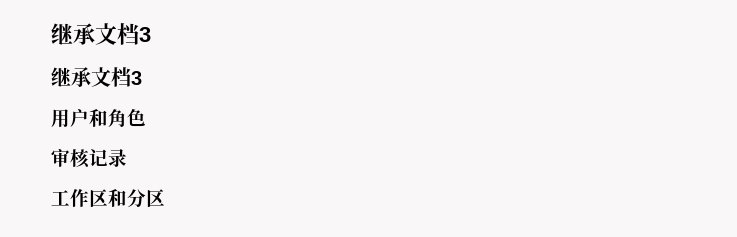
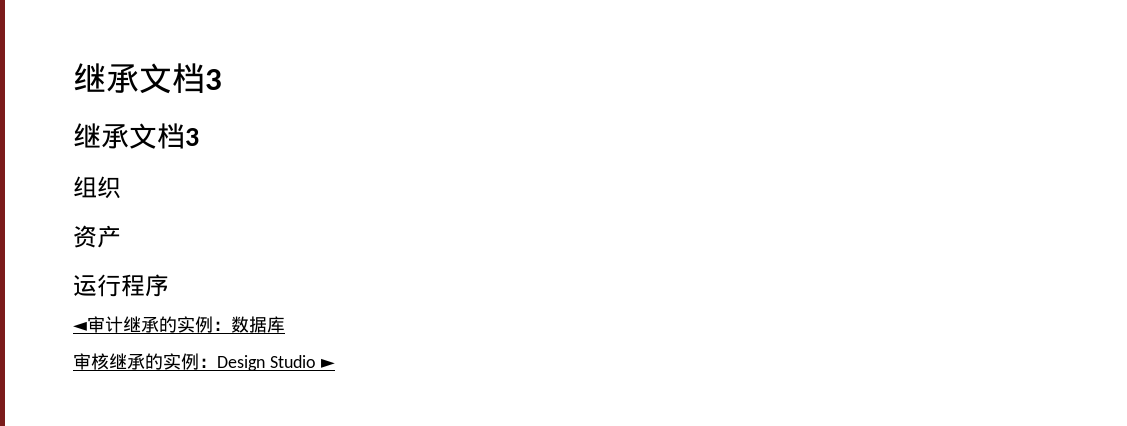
- 用户和角色
- 审核记录
- 工作区和分区
+ 组织
+ 资产
+ 运行程序
+ ◄审计继承的实例：数据库
+ 审核继承的实例：Design Studio ►

